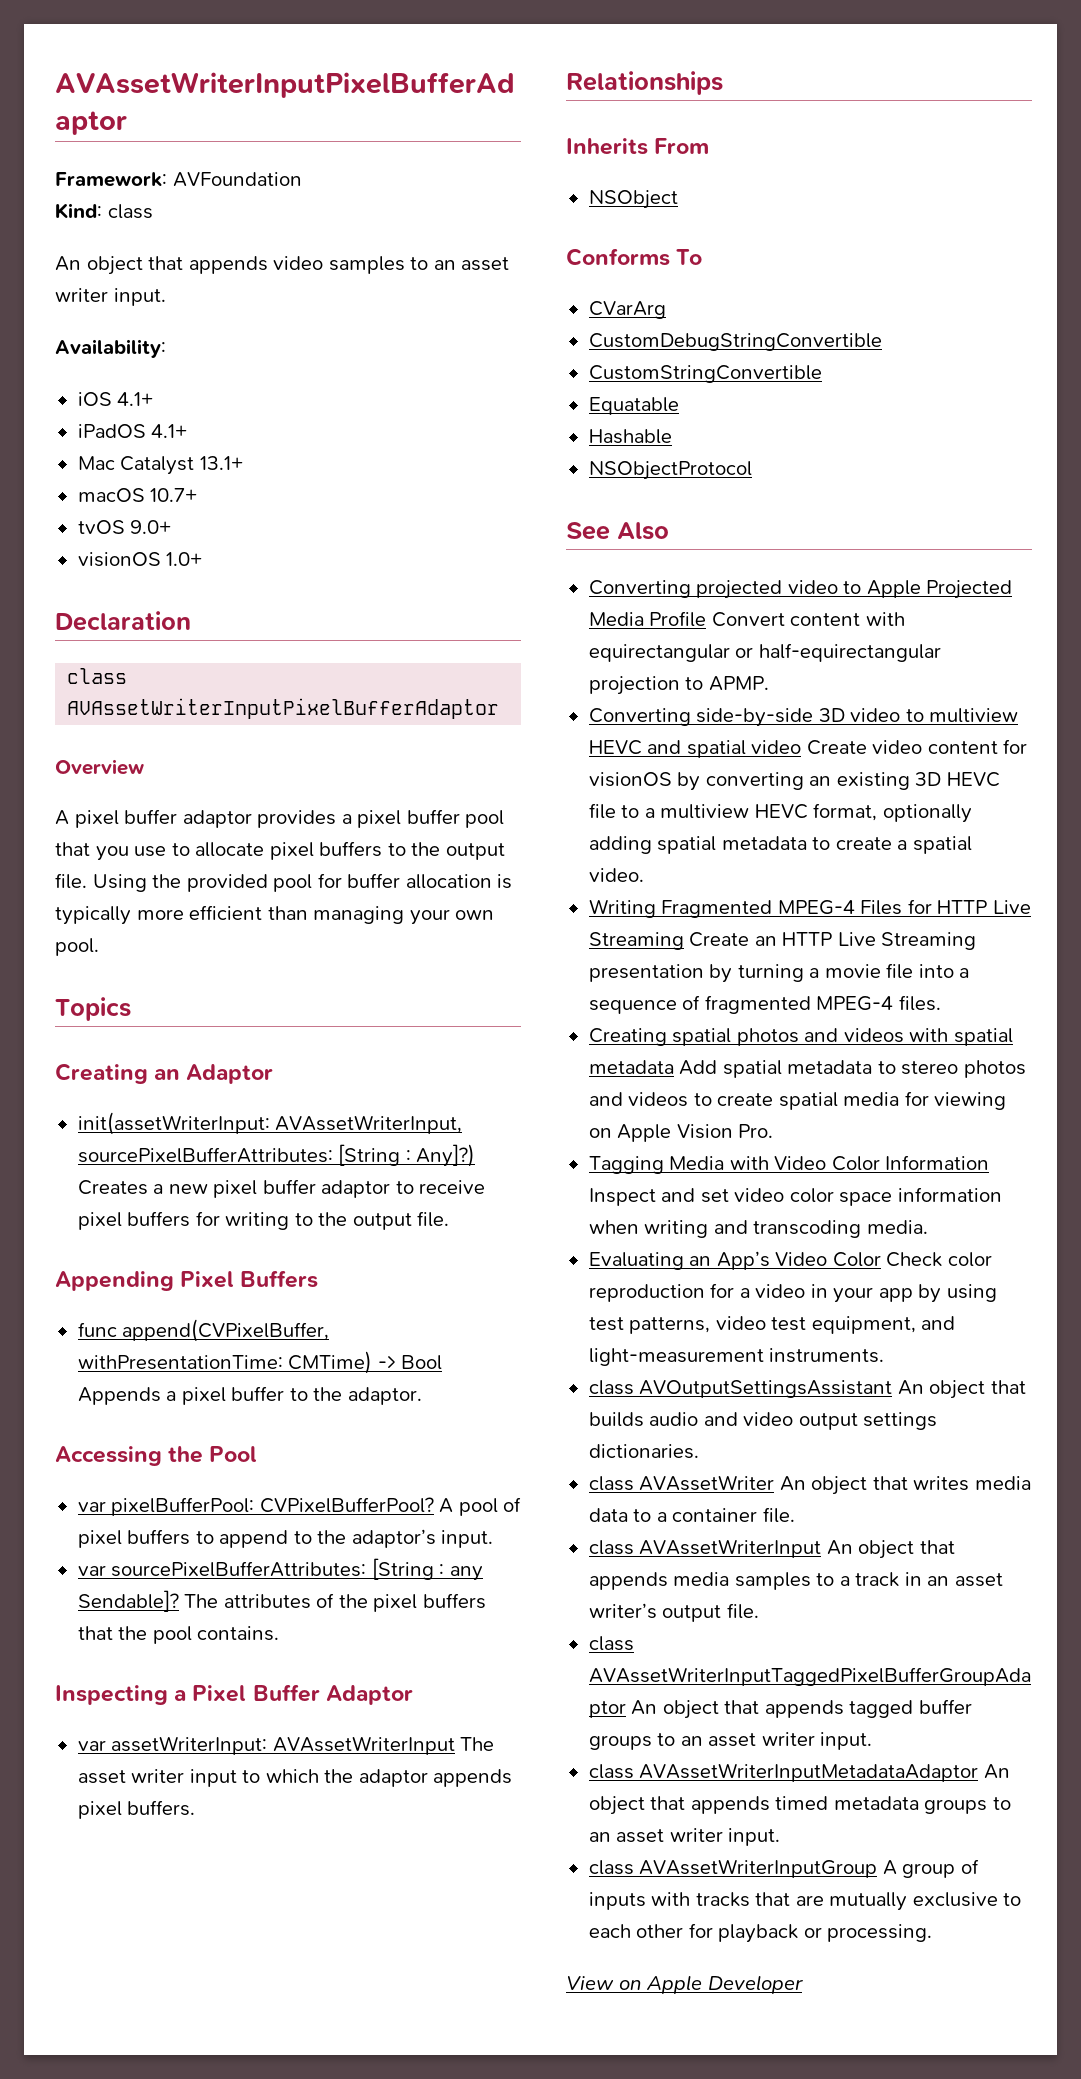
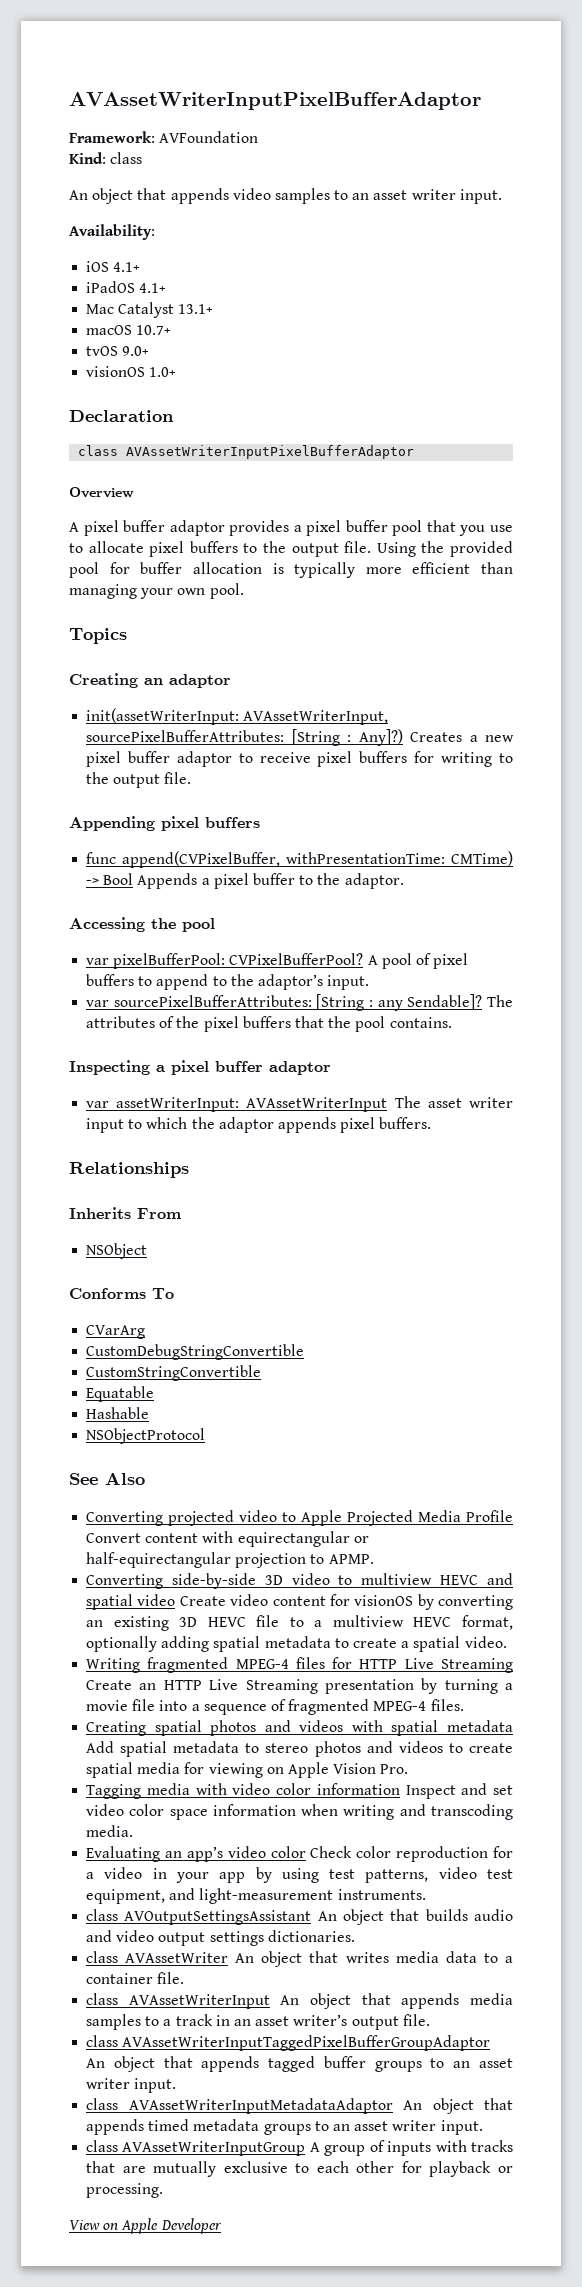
- Creating an Adaptor
+ Creating an adaptor
- Appending Pixel Buffers
+ Appending pixel buffers
- Accessing the Pool
+ Accessing the pool
- Inspecting a Pixel Buffer Adaptor
+ Inspecting a pixel buffer adaptor
- Writing Fragmented MPEG-4 Files for HTTP Live Streaming Create an HTTP Live Streaming presentation by turning a movie file into a sequence of fragmented MPEG-4 files.
+ Writing fragmented MPEG-4 files for HTTP Live Streaming Create an HTTP Live Streaming presentation by turning a movie file into a sequence of fragmented MPEG-4 files.
- Tagging Media with Video Color Information Inspect and set video color space information when writing and transcoding media.
+ Tagging media with video color information Inspect and set video color space information when writing and transcoding media.
- Evaluating an App’s Video Color Check color reproduction for a video in your app by using test patterns, video test equipment, and light-measurement instruments.
+ Evaluating an app’s video color Check color reproduction for a video in your app by using test patterns, video test equipment, and light-measurement instruments.

